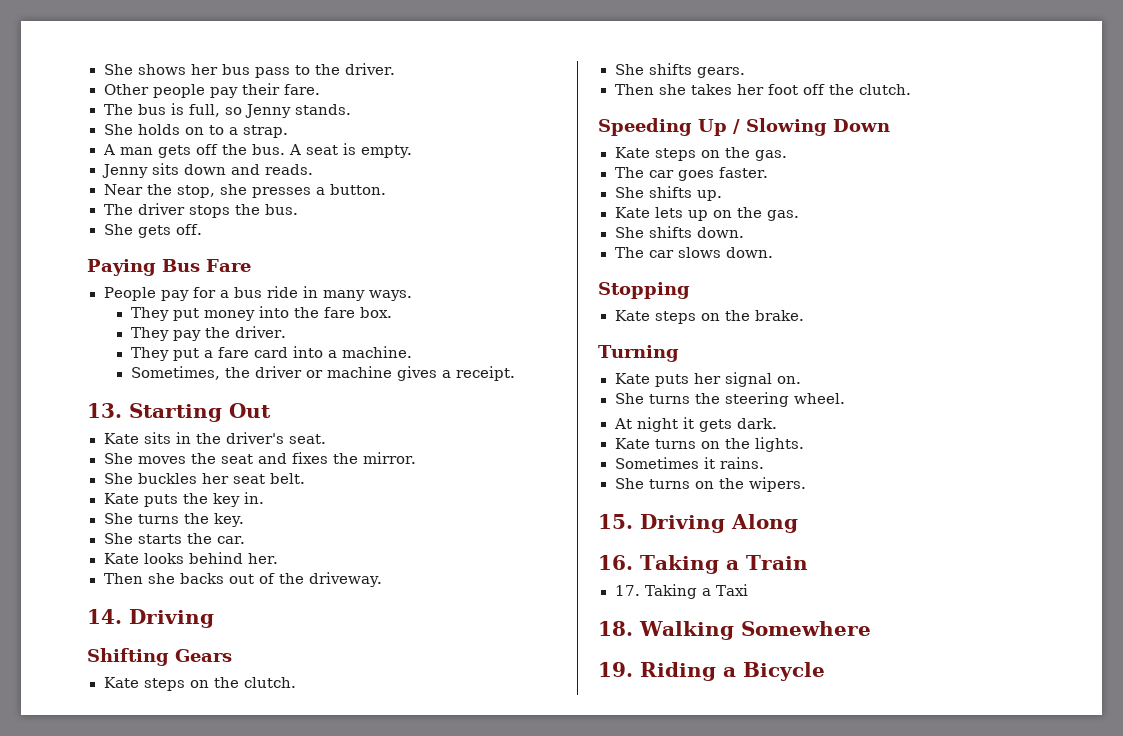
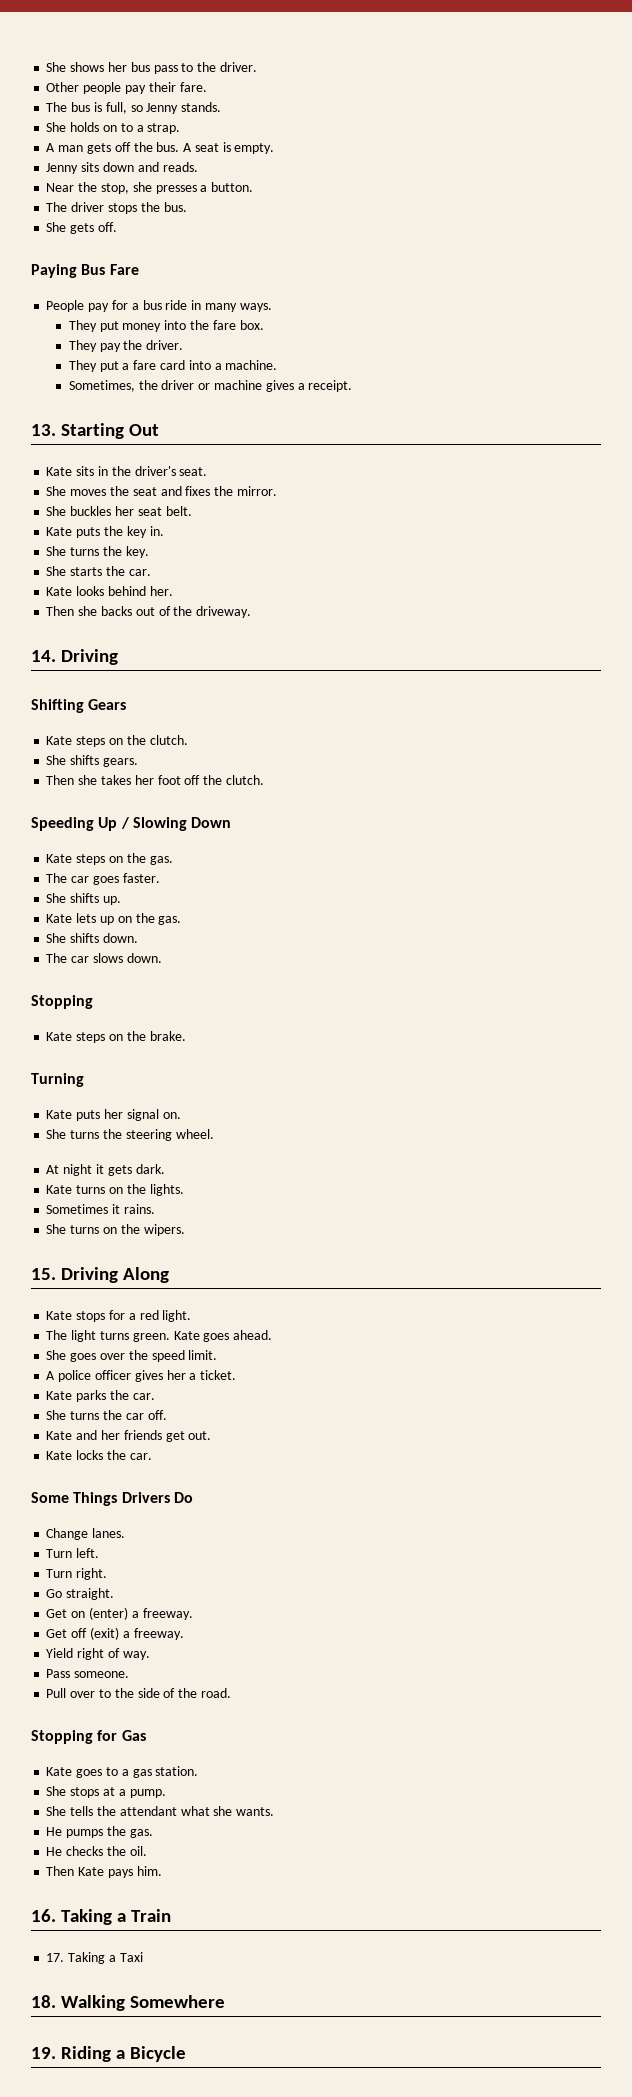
+ Kate stops for a red light.
+ The light turns green. Kate goes ahead.
+ She goes over the speed limit.
+ A police officer gives her a ticket.
+ Kate parks the car.
+ She turns the car off.
+ Kate and her friends get out.
+ Kate locks the car.
+ Some Things Drivers Do
+ Change lanes.
+ Turn left.
+ Turn right.
+ Go straight.
+ Get on (enter) a freeway.
+ Get off (exit) a freeway.
+ Yield right of way.
+ Pass someone.
+ Pull over to the side of the road.
+ Stopping for Gas
+ Kate goes to a gas station.
+ She stops at a pump.
+ She tells the attendant what she wants.
+ He pumps the gas.
+ He checks the oil.
+ Then Kate pays him.

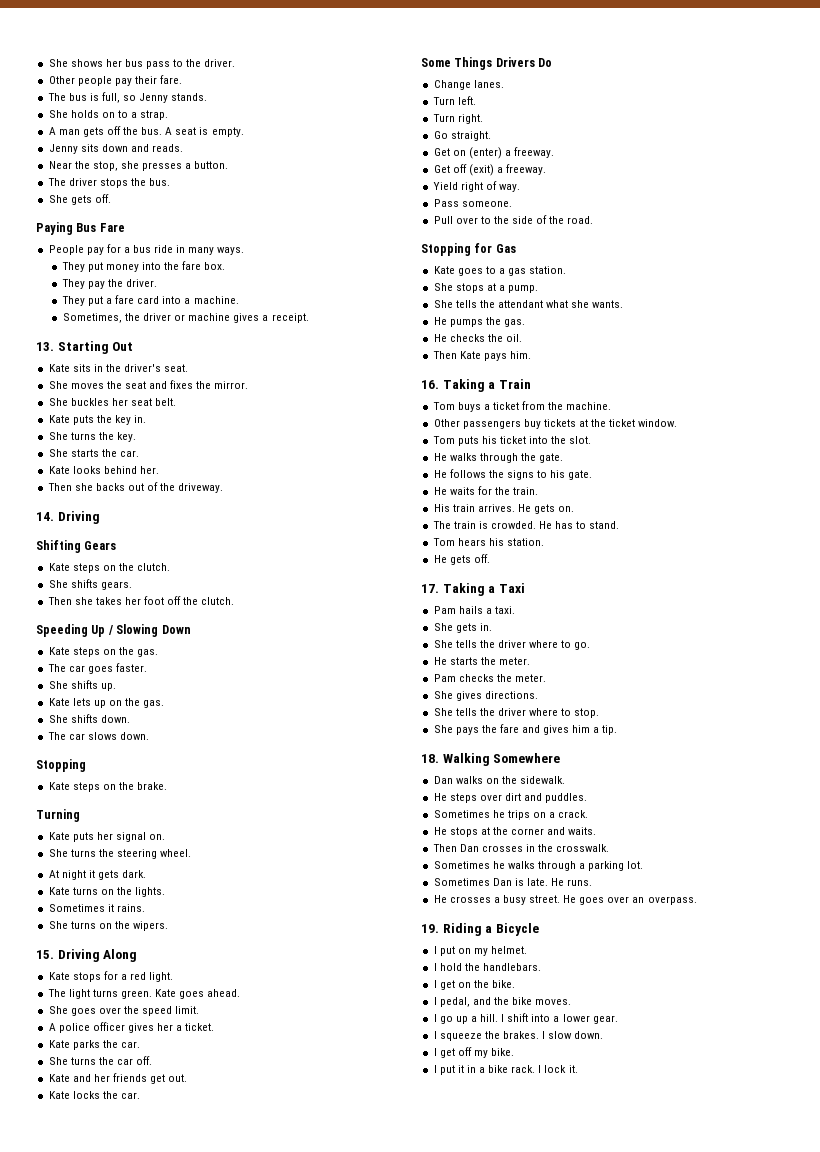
+ Tom buys a ticket from the machine.
+ Other passengers buy tickets at the ticket window.
+ Tom puts his ticket into the slot.
+ He walks through the gate.
+ He follows the signs to his gate.
+ He waits for the train.
+ His train arrives. He gets on.
+ The train is crowded. He has to stand.
+ Tom hears his station.
+ He gets off.
  17. Taking a Taxi
+ Pam hails a taxi.
+ She gets in.
+ She tells the driver where to go.
+ He starts the meter.
+ Pam checks the meter.
+ She gives directions.
+ She tells the driver where to stop.
+ She pays the fare and gives him a tip.
  18. Walking Somewhere
+ Dan walks on the sidewalk.
+ He steps over dirt and puddles.
+ Sometimes he trips on a crack.
+ He stops at the corner and waits.
+ Then Dan crosses in the crosswalk.
+ Sometimes he walks through a parking lot.
+ Sometimes Dan is late. He runs.
+ He crosses a busy street. He goes over an overpass.
  19. Riding a Bicycle
+ I put on my helmet.
+ I hold the handlebars.
+ I get on the bike.
+ I pedal, and the bike moves.
+ I go up a hill. I shift into a lower gear.
+ I squeeze the brakes. I slow down.
+ I get off my bike.
+ I put it in a bike rack. I lock it.

